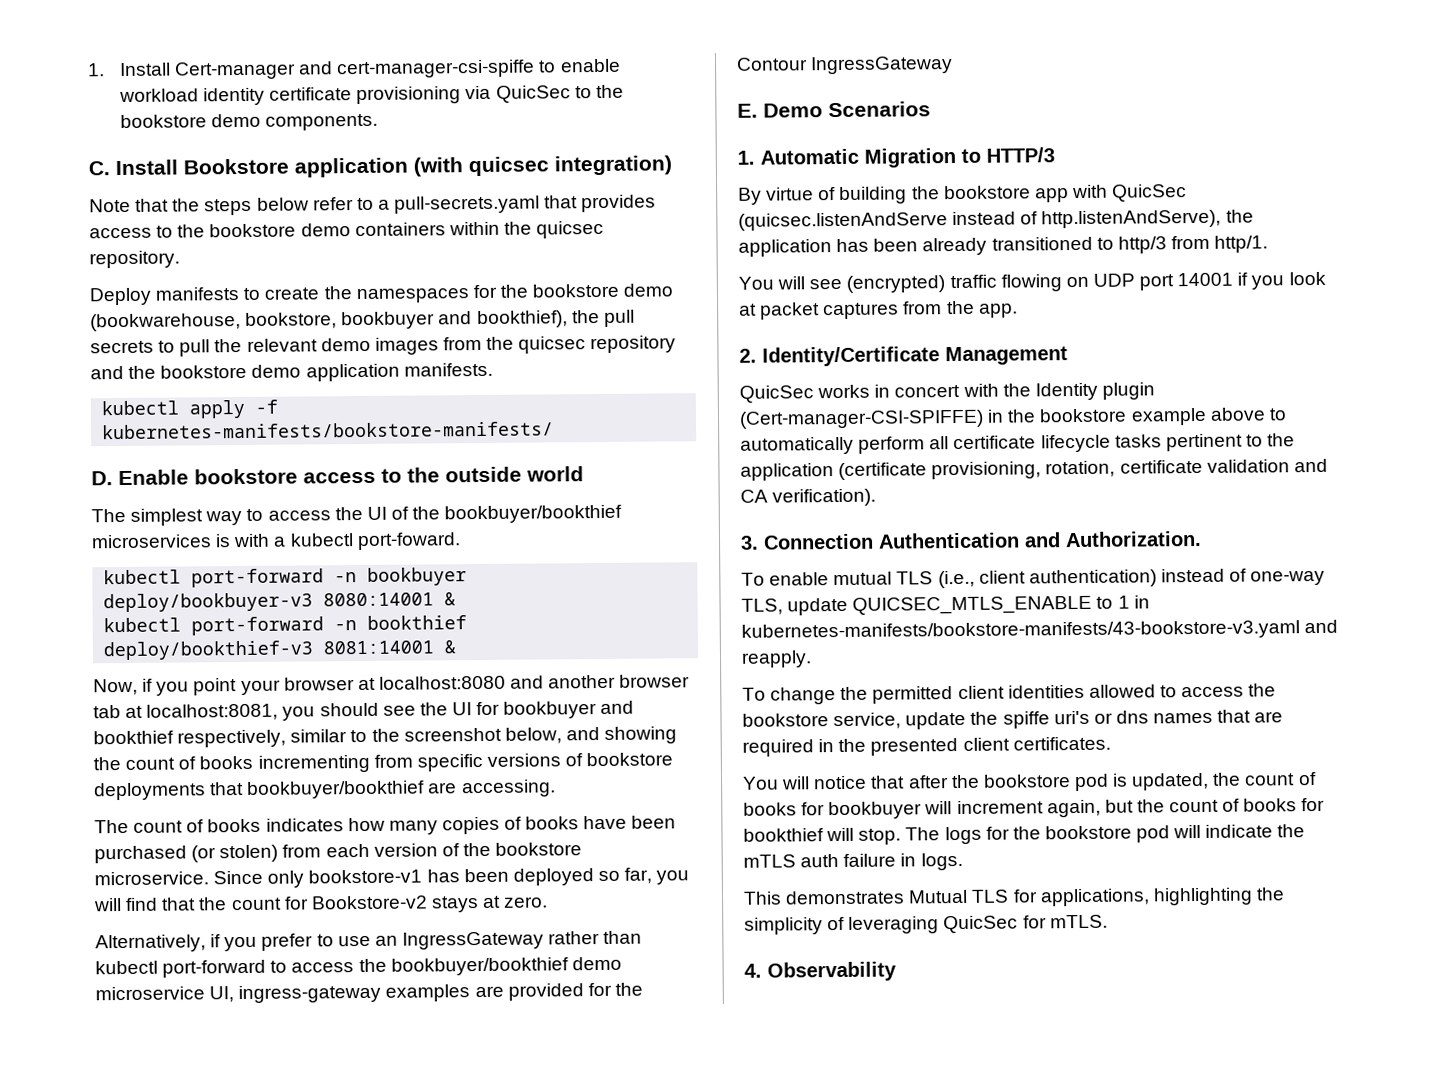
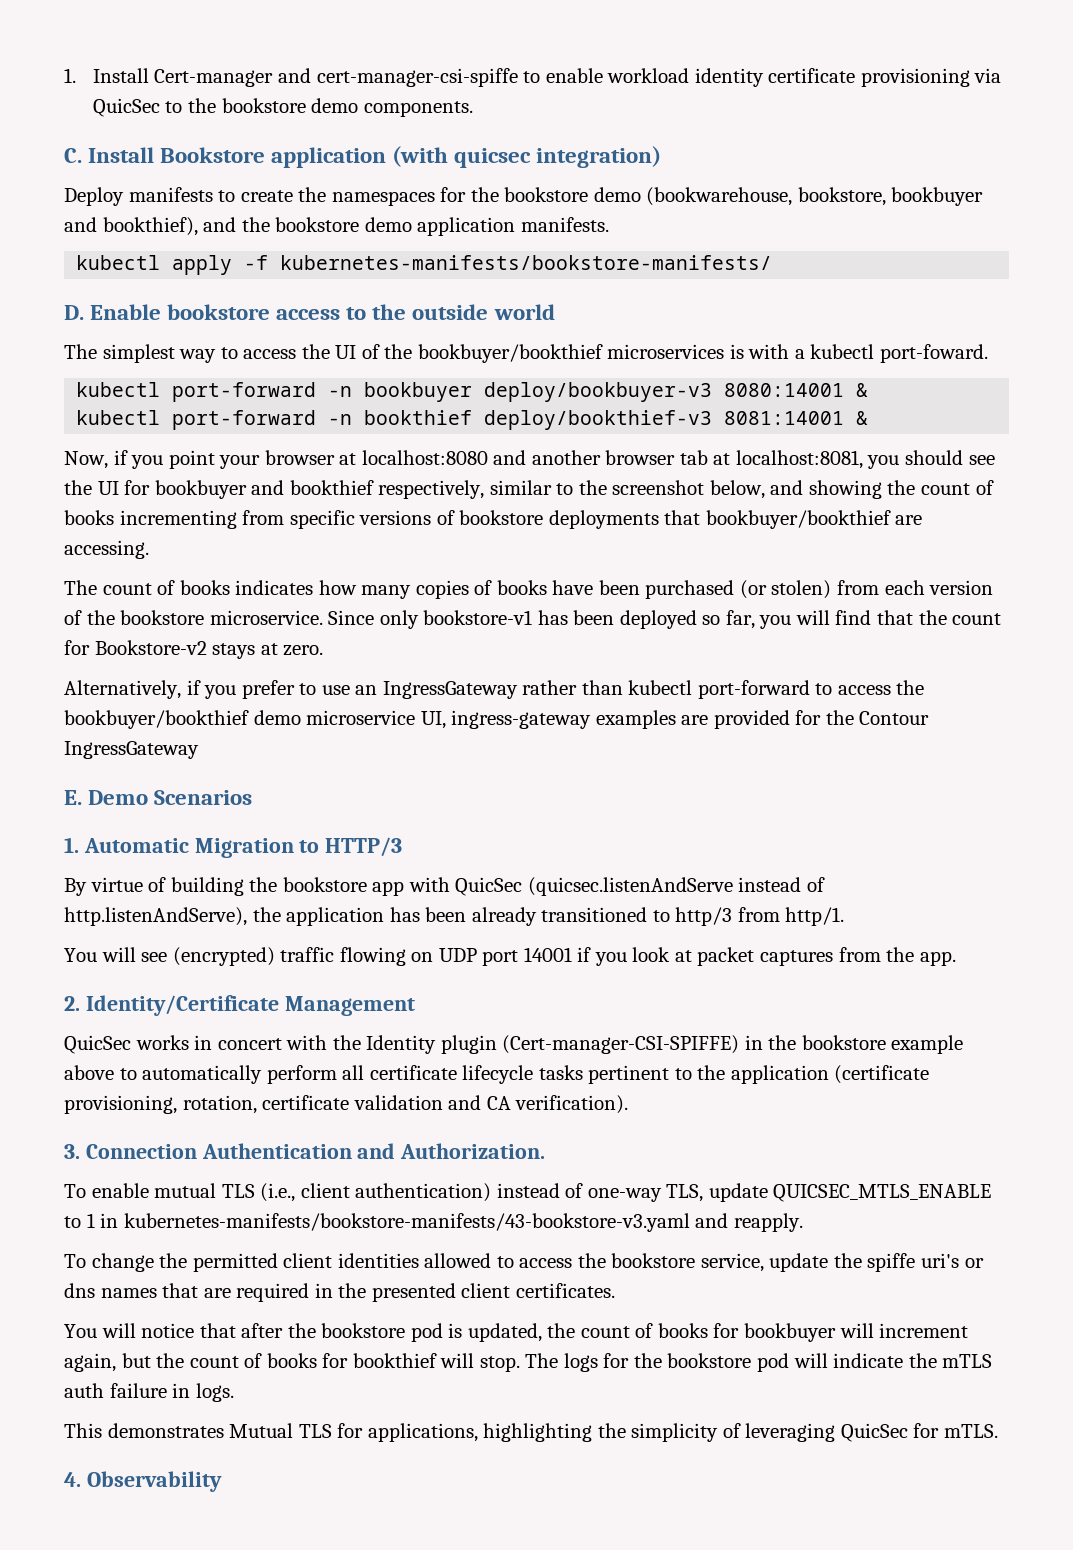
- Note that the steps below refer to a pull-secrets.yaml that provides access to the bookstore demo containers within the quicsec repository.
- Deploy manifests to create the namespaces for the bookstore demo (bookwarehouse, bookstore, bookbuyer and bookthief), the pull secrets to pull the relevant demo images from the quicsec repository and the bookstore demo application manifests.
+ Deploy manifests to create the namespaces for the bookstore demo (bookwarehouse, bookstore, bookbuyer and bookthief), and the bookstore demo application manifests.

